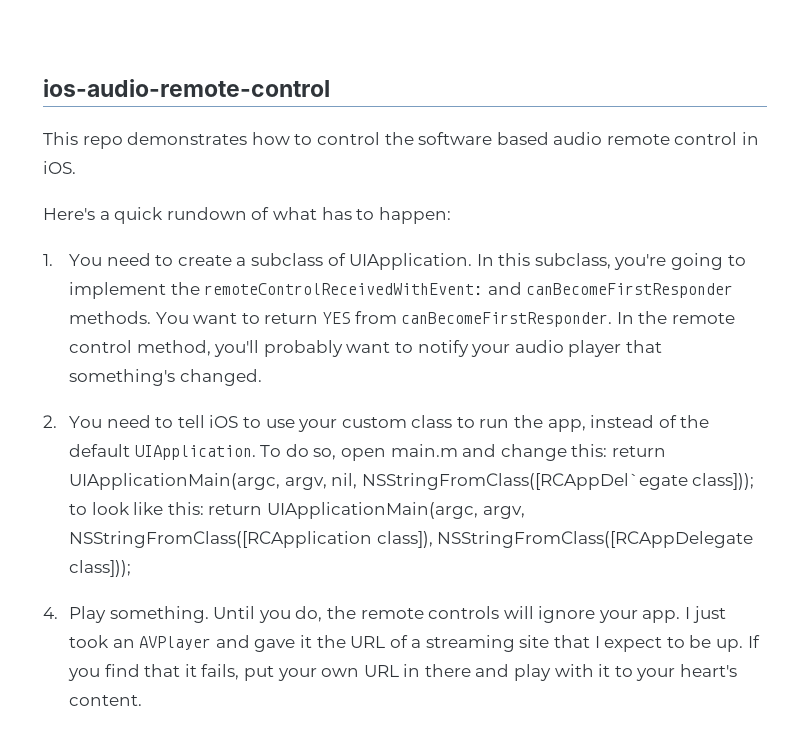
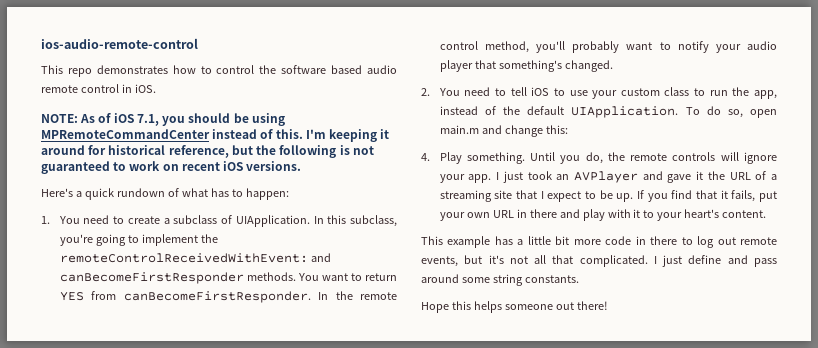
+ NOTE: As of iOS 7.1, you should be using MPRemoteCommandCenter instead of this. I'm keeping it around for historical reference, but the following is not guaranteed to work on recent iOS versions.
- To do so, open main.m and change this: return UIApplicationMain(argc, argv, nil, NSStringFromClass([RCAppDel`egate class])); to look like this: return UIApplicationMain(argc, argv, NSStringFromClass([RCApplication class]), NSStringFromClass([RCAppDelegate class]));
+ To do so, open main.m and change this:
+ This example has a little bit more code in there to log out remote events, but it's not all that complicated. I just define and pass around some string constants.
+ Hope this helps someone out there!

